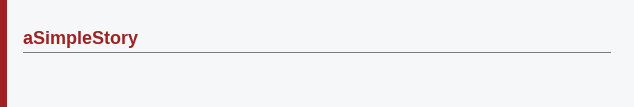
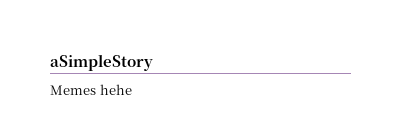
+ Memes hehe

